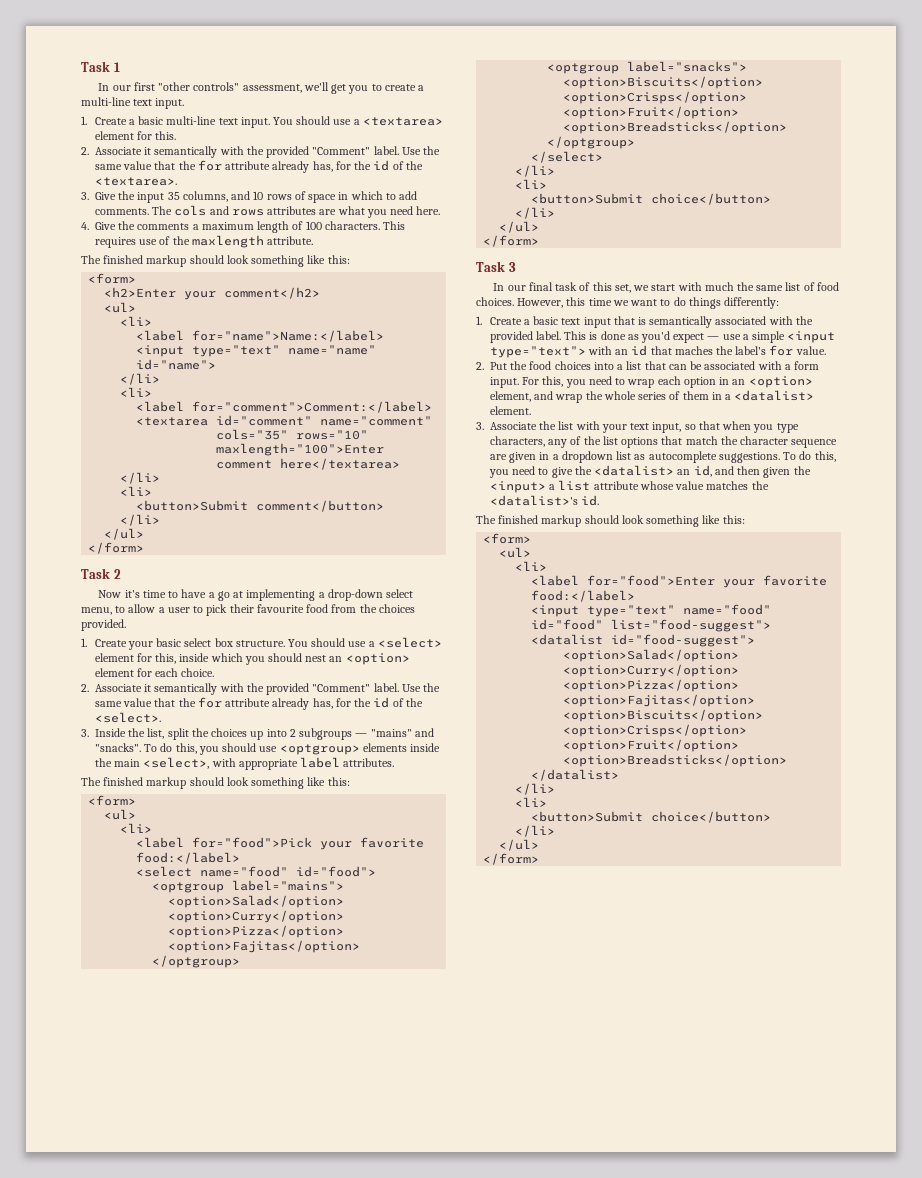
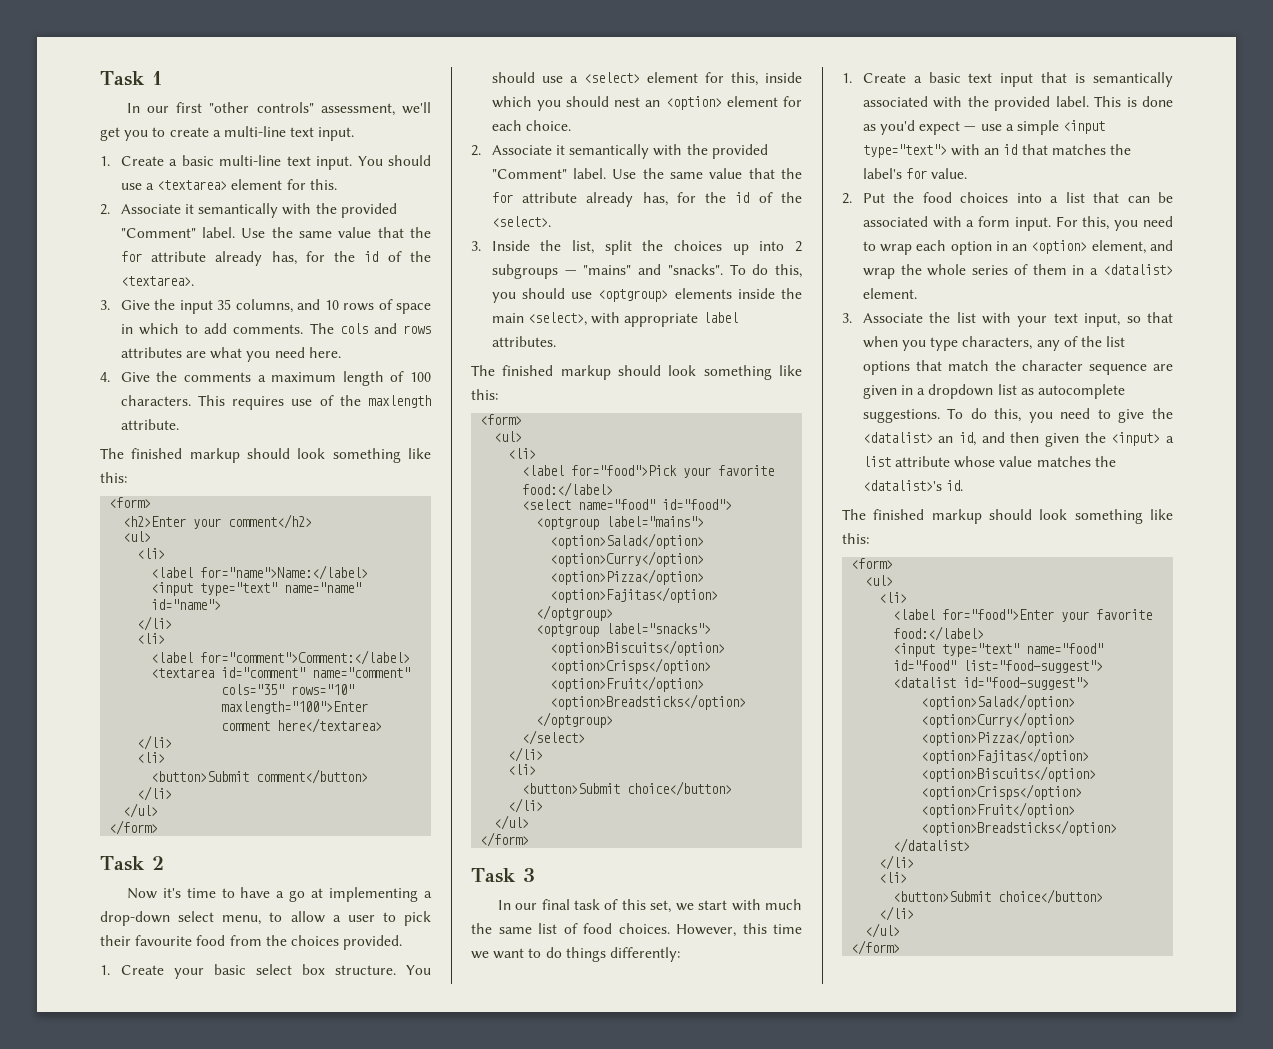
- This is done as you'd expect — use a simple <input type="text"> with an id that maches the label's for value.
+ This is done as you'd expect — use a simple <input type="text"> with an id that matches the label's for value.

